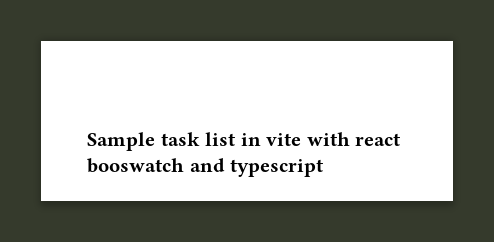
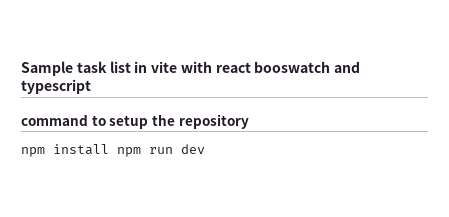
+ command to setup the repository
+ npm install npm run dev

